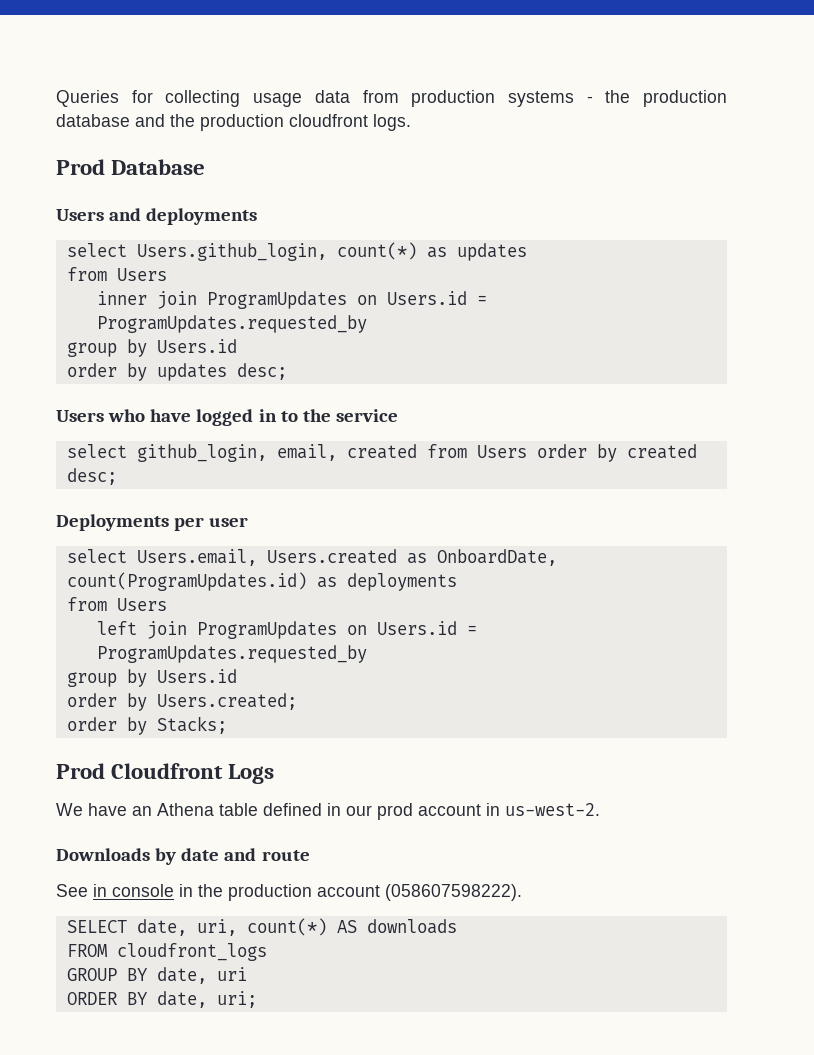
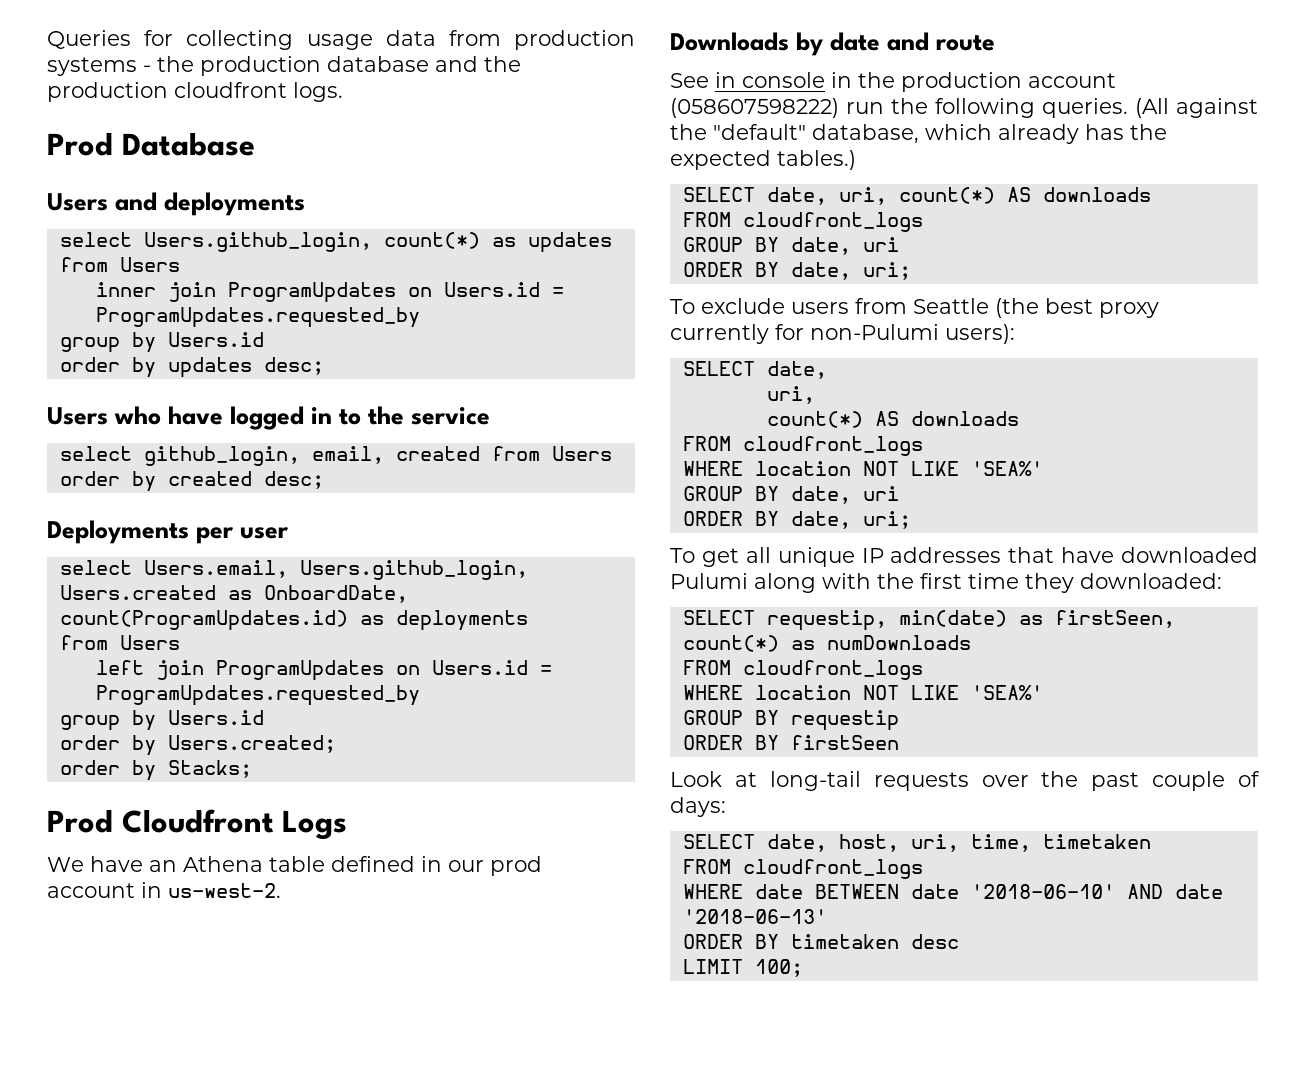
- select Users.email, Users.created as OnboardDate, count(ProgramUpdates.id) as deployments
+ select Users.email, Users.github_login, Users.created as OnboardDate, count(ProgramUpdates.id) as deployments
- See in console in the production account (058607598222).
+ See in console in the production account (058607598222) run the following queries. (All against the "default" database, which already has the expected tables.)
+ To exclude users from Seattle (the best proxy currently for non-Pulumi users):
+ SELECT date,
+ uri,
+ count(*) AS downloads
+ FROM cloudfront_logs
+ WHERE location NOT LIKE 'SEA%'
+ GROUP BY date, uri
+ ORDER BY date, uri;
+ To get all unique IP addresses that have downloaded Pulumi along with the first time they downloaded:
+ SELECT requestip, min(date) as firstSeen, count(*) as numDownloads
+ FROM cloudfront_logs
+ WHERE location NOT LIKE 'SEA%'
+ GROUP BY requestip
+ ORDER BY firstSeen
+ Look at long-tail requests over the past couple of days:
+ SELECT date, host, uri, time, timetaken
+ FROM cloudfront_logs
+ WHERE date BETWEEN date '2018-06-10' AND date '2018-06-13'
+ ORDER BY timetaken desc
+ LIMIT 100;

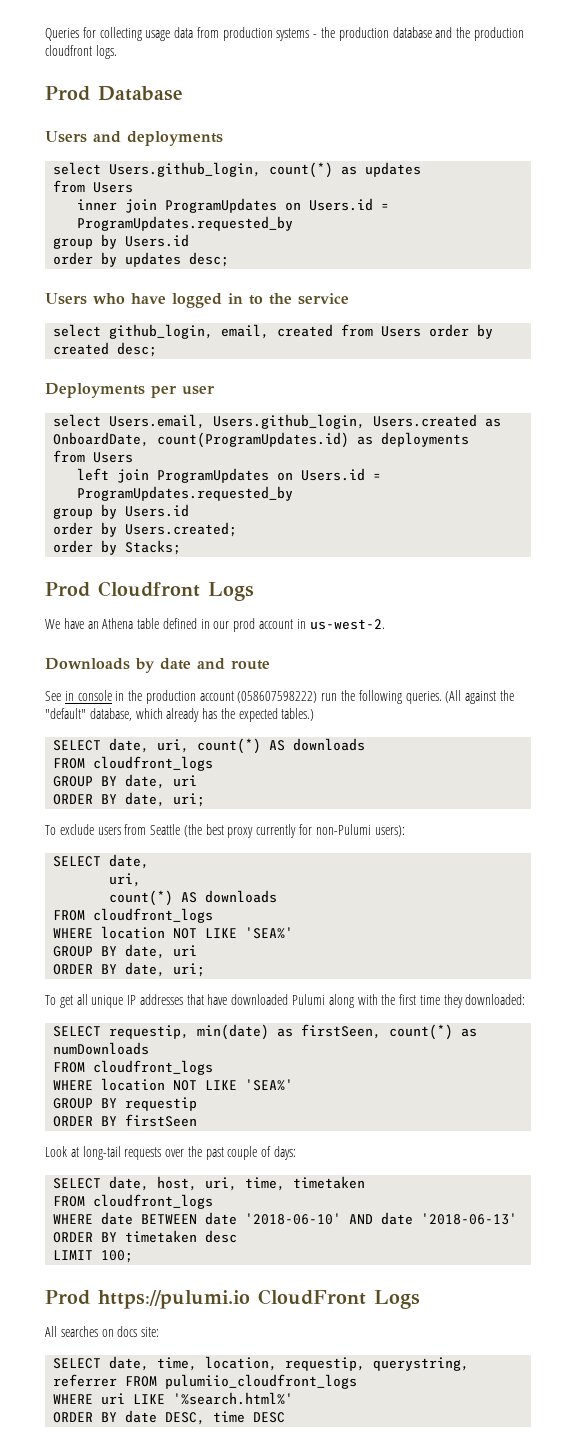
+ Prod https://pulumi.io CloudFront Logs
+ All searches on docs site:
+ SELECT date, time, location, requestip, querystring, referrer FROM pulumiio_cloudfront_logs
+ WHERE uri LIKE '%search.html%'
+ ORDER BY date DESC, time DESC

